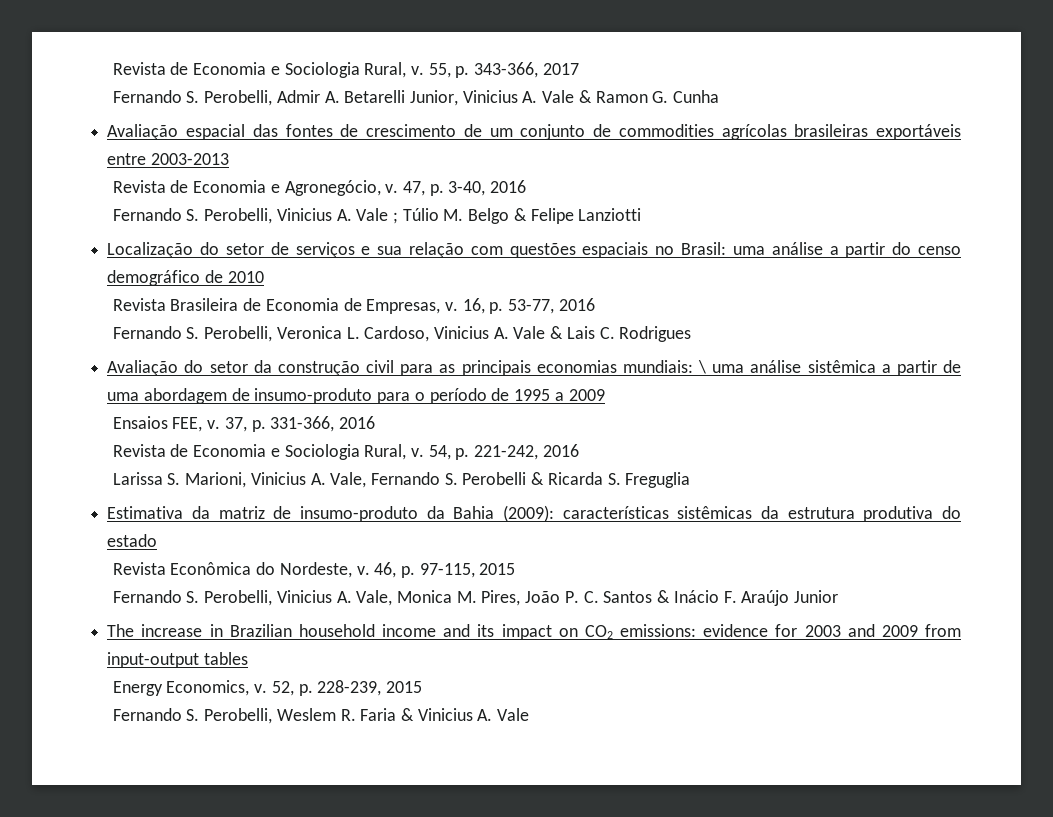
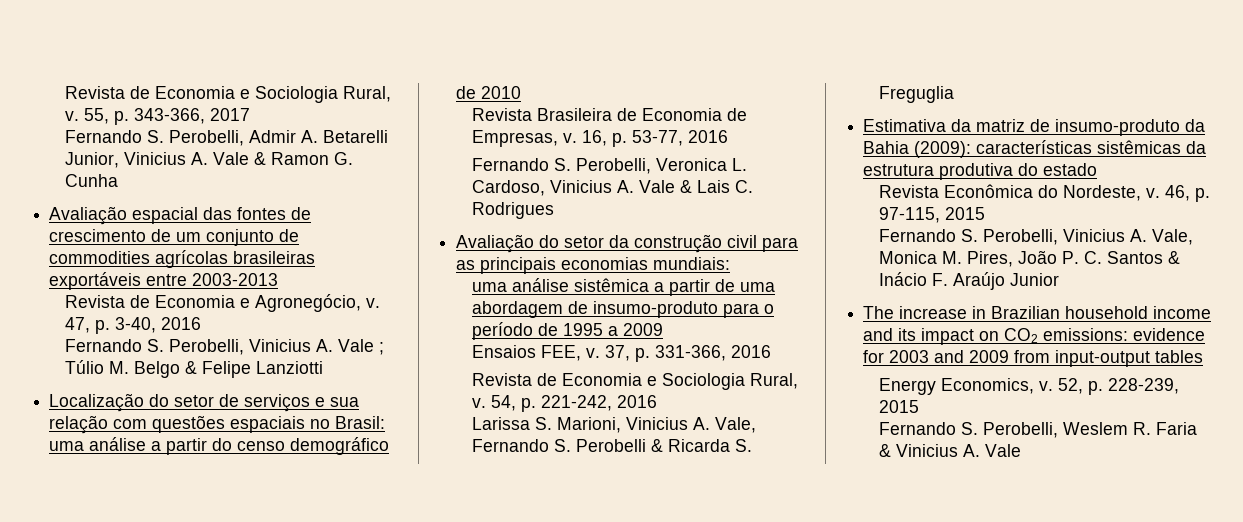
- Avaliação do setor da construção civil para as principais economias mundiais: \ uma análise sistêmica a partir de uma abordagem de insumo-produto para o período de 1995 a 2009
+ Avaliação do setor da construção civil para as principais economias mundiais:
+ uma análise sistêmica a partir de uma abordagem de insumo-produto para o período de 1995 a 2009

